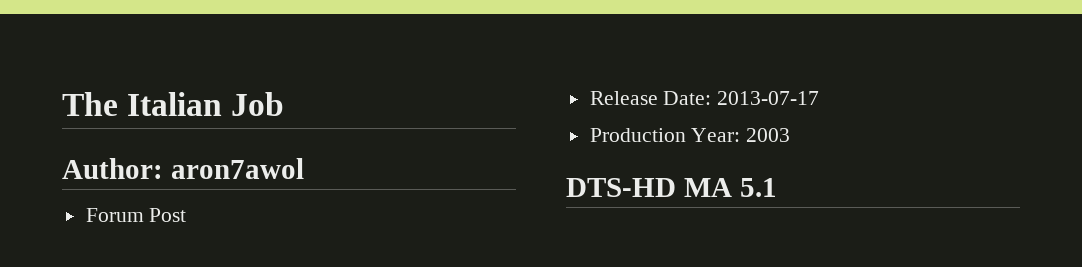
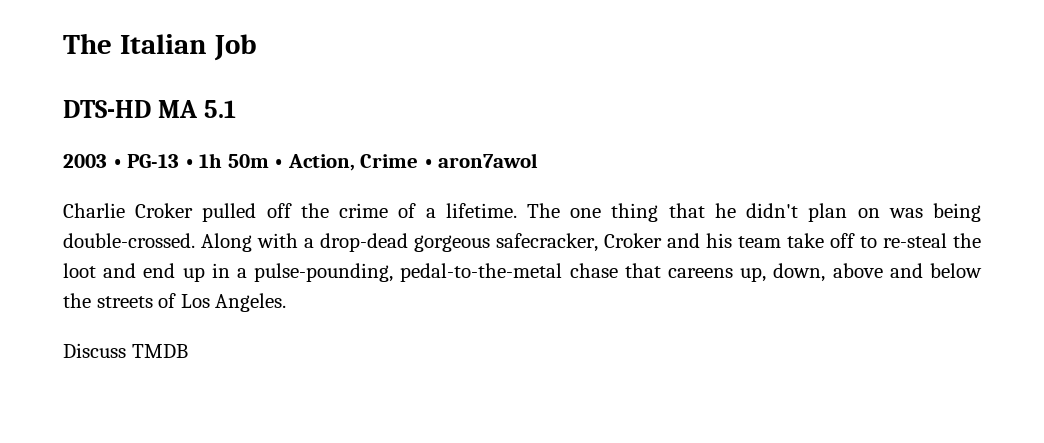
- Author: aron7awol
- Forum Post
- Release Date: 2013-07-17
- Production Year: 2003
  DTS-HD MA 5.1
+ 2003 • PG-13 • 1h 50m • Action, Crime • aron7awol
+ Charlie Croker pulled off the crime of a lifetime. The one thing that he didn't plan on was being double-crossed. Along with a drop-dead gorgeous safecracker, Croker and his team take off to re-steal the loot and end up in a pulse-pounding, pedal-to-the-metal chase that careens up, down, above and below the streets of Los Angeles.
+ Discuss TMDB

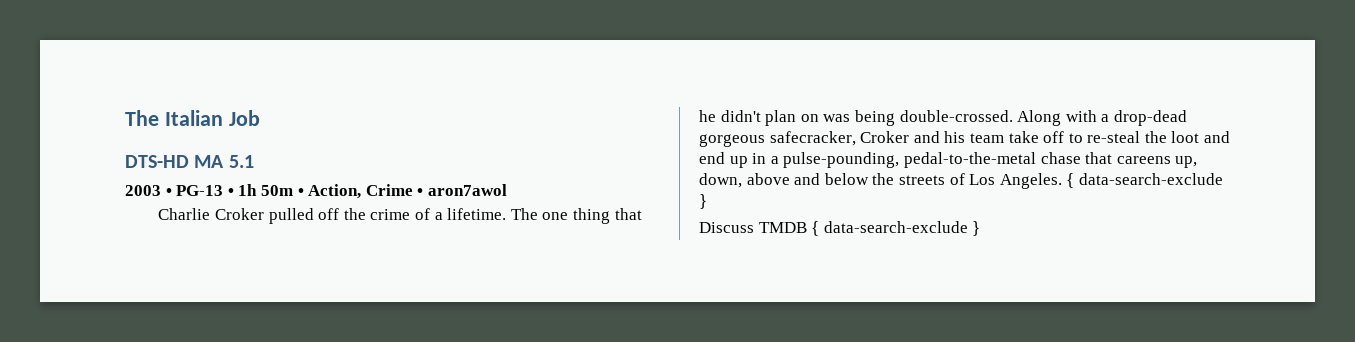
- Along with a drop-dead gorgeous safecracker, Croker and his team take off to re-steal the loot and end up in a pulse-pounding, pedal-to-the-metal chase that careens up, down, above and below the streets of Los Angeles.
+ Along with a drop-dead gorgeous safecracker, Croker and his team take off to re-steal the loot and end up in a pulse-pounding, pedal-to-the-metal chase that careens up, down, above and below the streets of Los Angeles. { data-search-exclude }
- Discuss TMDB
+ Discuss TMDB { data-search-exclude }

